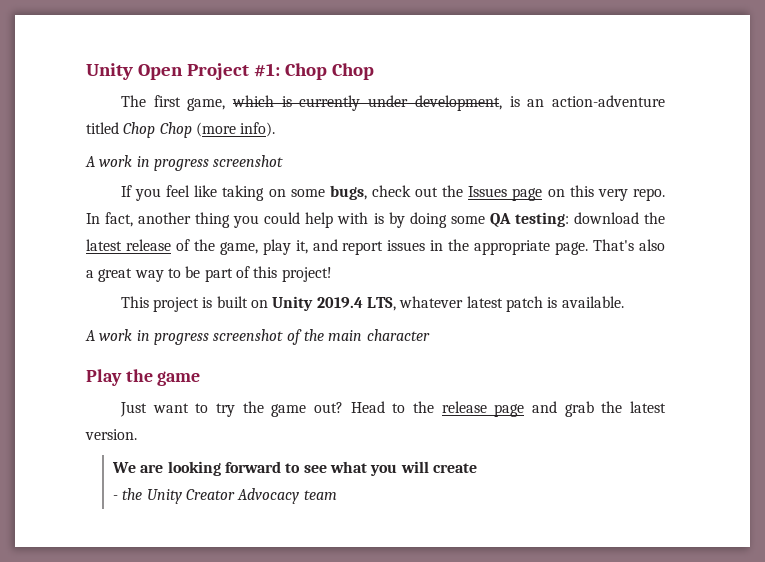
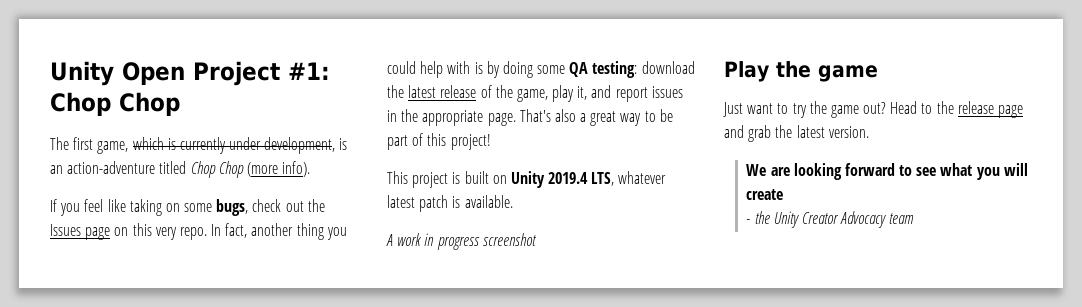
  The first game, which is currently under development, is an action-adventure titled Chop Chop (more info).
- A work in progress screenshot
- A work in progress screenshot of the main character
+ A work in progress screenshot

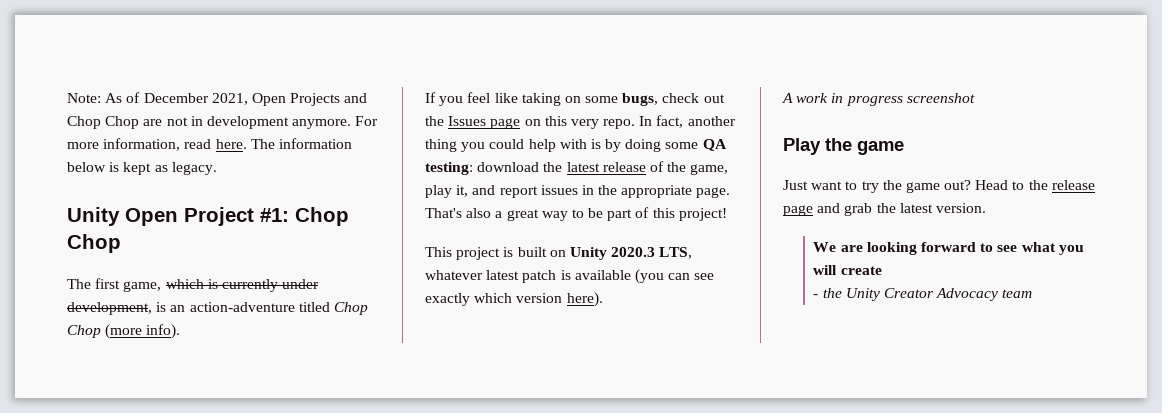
+ Note: As of December 2021, Open Projects and Chop Chop are not in development anymore. For more information, read here. The information below is kept as legacy.
- This project is built on Unity 2019.4 LTS, whatever latest patch is available.
+ This project is built on Unity 2020.3 LTS, whatever latest patch is available (you can see exactly which version here).

